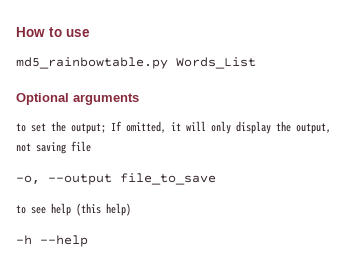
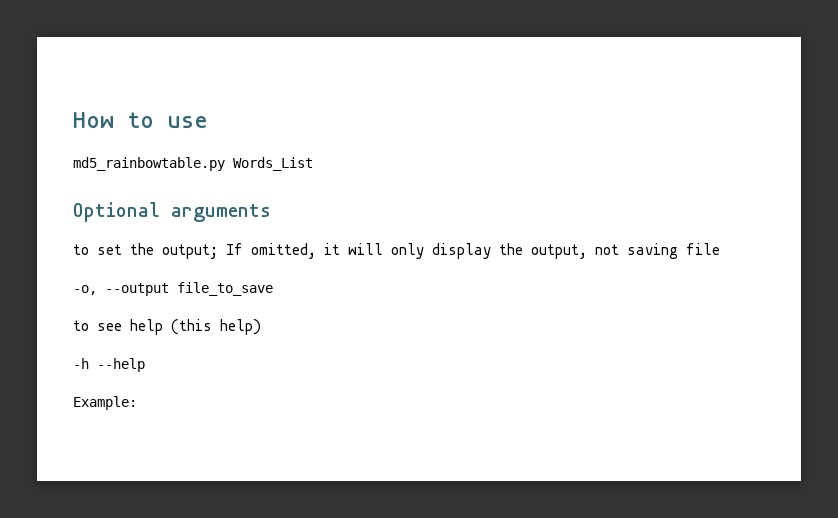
+ Example:

